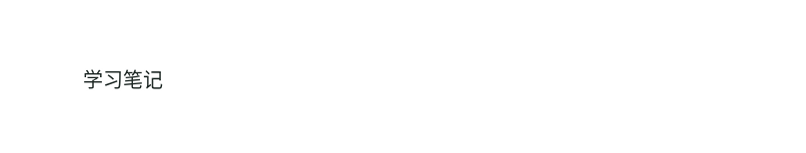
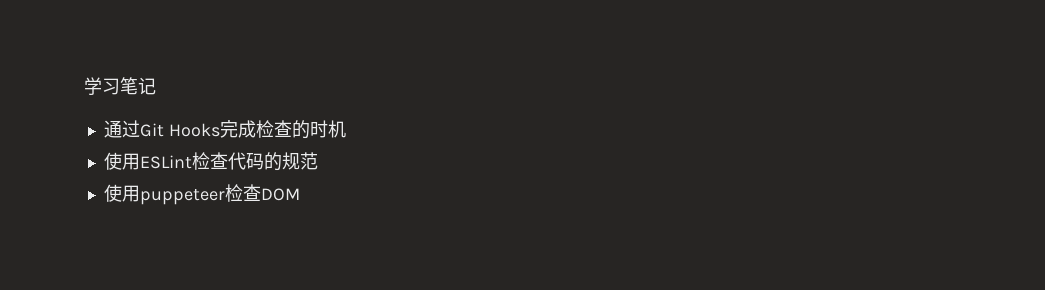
+ 通过Git Hooks完成检查的时机
+ 使用ESLint检查代码的规范
+ 使用puppeteer检查DOM

